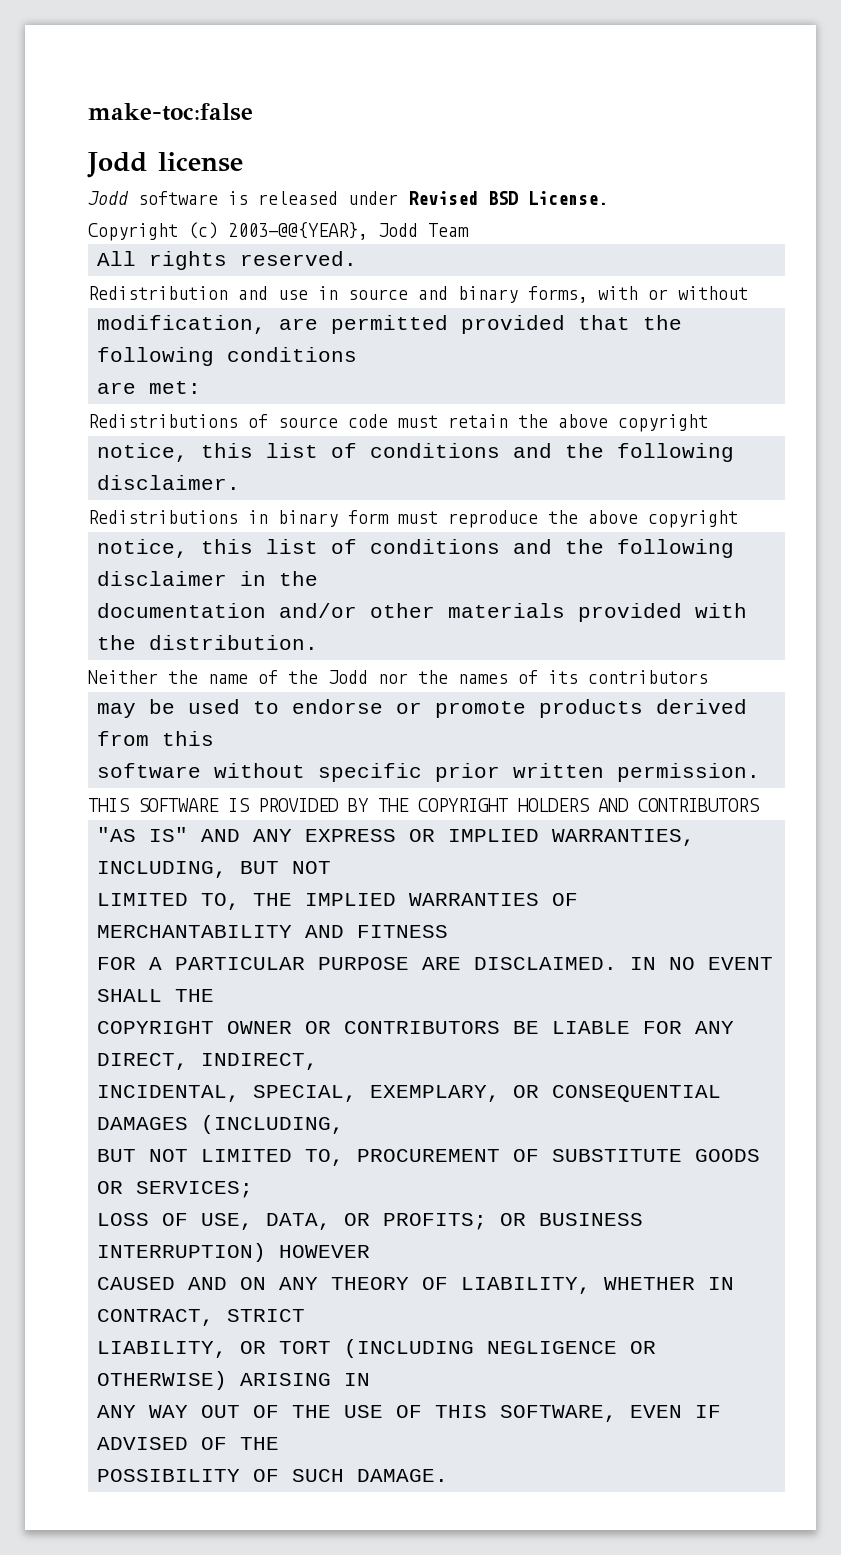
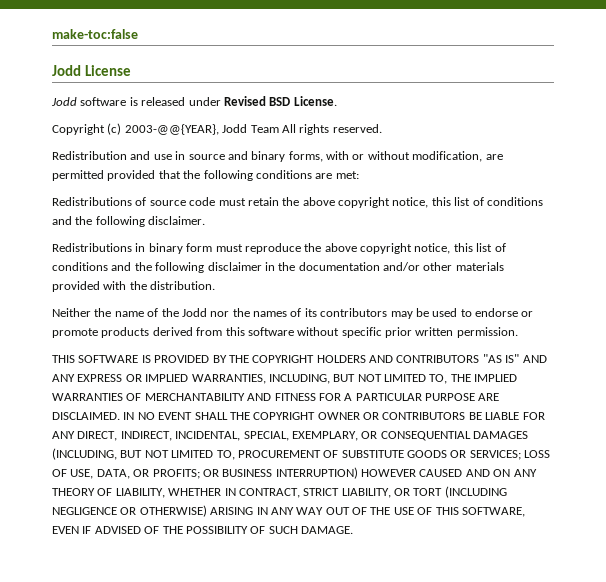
- Jodd license
+ Jodd License
- Copyright (c) 2003-@@{YEAR}, Jodd Team
- All rights reserved.
+ Copyright (c) 2003-@@{YEAR}, Jodd Team All rights reserved.
- Redistribution and use in source and binary forms, with or without
- modification, are permitted provided that the following conditions
- are met:
+ Redistribution and use in source and binary forms, with or without modification, are permitted provided that the following conditions are met:
- Redistributions of source code must retain the above copyright
- notice, this list of conditions and the following disclaimer.
+ Redistributions of source code must retain the above copyright notice, this list of conditions and the following disclaimer.
- Redistributions in binary form must reproduce the above copyright
- notice, this list of conditions and the following disclaimer in the
- documentation and/or other materials provided with the distribution.
+ Redistributions in binary form must reproduce the above copyright notice, this list of conditions and the following disclaimer in the documentation and/or other materials provided with the distribution.
- Neither the name of the Jodd nor the names of its contributors
- may be used to endorse or promote products derived from this
- software without specific prior written permission.
+ Neither the name of the Jodd nor the names of its contributors may be used to endorse or promote products derived from this software without specific prior written permission.
- THIS SOFTWARE IS PROVIDED BY THE COPYRIGHT HOLDERS AND CONTRIBUTORS
- "AS IS" AND ANY EXPRESS OR IMPLIED WARRANTIES, INCLUDING, BUT NOT
- LIMITED TO, THE IMPLIED WARRANTIES OF MERCHANTABILITY AND FITNESS
- FOR A PARTICULAR PURPOSE ARE DISCLAIMED.
+ THIS SOFTWARE IS PROVIDED BY THE COPYRIGHT HOLDERS AND CONTRIBUTORS "AS IS" AND ANY EXPRESS OR IMPLIED WARRANTIES, INCLUDING, BUT NOT LIMITED TO, THE IMPLIED WARRANTIES OF MERCHANTABILITY AND FITNESS FOR A PARTICULAR PURPOSE ARE DISCLAIMED.
- IN NO EVENT SHALL THE
- COPYRIGHT OWNER OR CONTRIBUTORS BE LIABLE FOR ANY DIRECT, INDIRECT,
- INCIDENTAL, SPECIAL, EXEMPLARY, OR CONSEQUENTIAL DAMAGES (INCLUDING,
- BUT NOT LIMITED TO, PROCUREMENT OF SUBSTITUTE GOODS OR SERVICES;
- LOSS OF USE, DATA, OR PROFITS;
+ IN NO EVENT SHALL THE COPYRIGHT OWNER OR CONTRIBUTORS BE LIABLE FOR ANY DIRECT, INDIRECT, INCIDENTAL, SPECIAL, EXEMPLARY, OR CONSEQUENTIAL DAMAGES (INCLUDING, BUT NOT LIMITED TO, PROCUREMENT OF SUBSTITUTE GOODS OR SERVICES; LOSS OF USE, DATA, OR PROFITS;
- OR BUSINESS INTERRUPTION) HOWEVER
- CAUSED AND ON ANY THEORY OF LIABILITY, WHETHER IN CONTRACT, STRICT
- LIABILITY, OR TORT (INCLUDING NEGLIGENCE OR OTHERWISE) ARISING IN
- ANY WAY OUT OF THE USE OF THIS SOFTWARE, EVEN IF ADVISED OF THE
- POSSIBILITY OF SUCH DAMAGE.
+ OR BUSINESS INTERRUPTION) HOWEVER CAUSED AND ON ANY THEORY OF LIABILITY, WHETHER IN CONTRACT, STRICT LIABILITY, OR TORT (INCLUDING NEGLIGENCE OR OTHERWISE) ARISING IN ANY WAY OUT OF THE USE OF THIS SOFTWARE, EVEN IF ADVISED OF THE POSSIBILITY OF SUCH DAMAGE.

